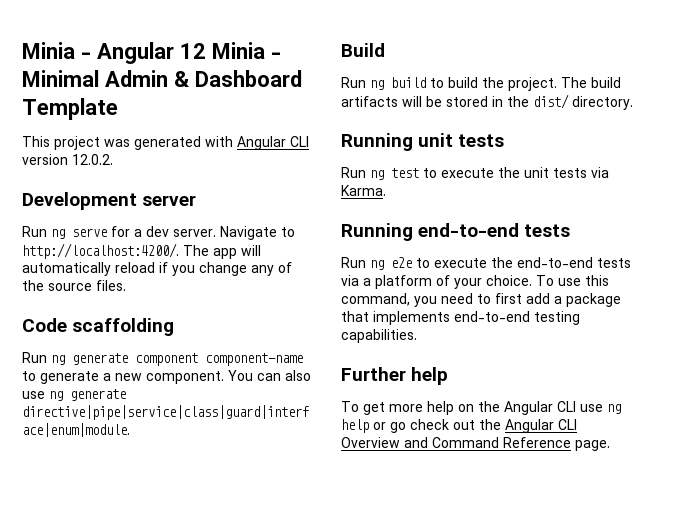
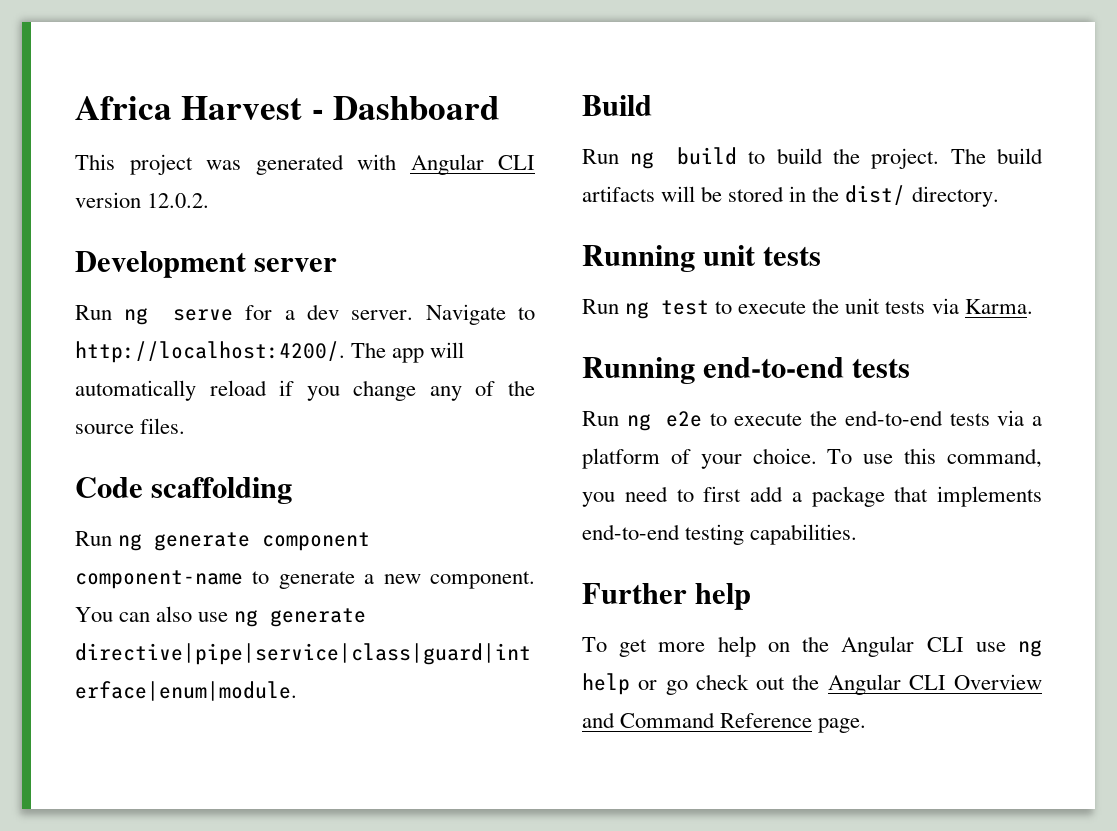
- Minia - Angular 12 Minia - Minimal Admin & Dashboard Template
+ Africa Harvest - Dashboard

